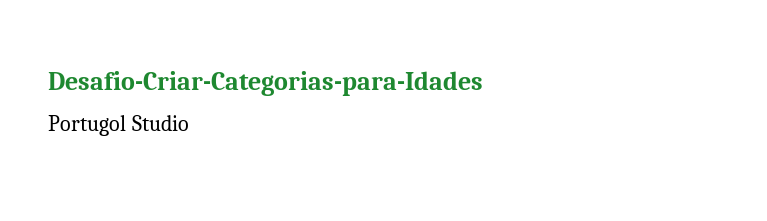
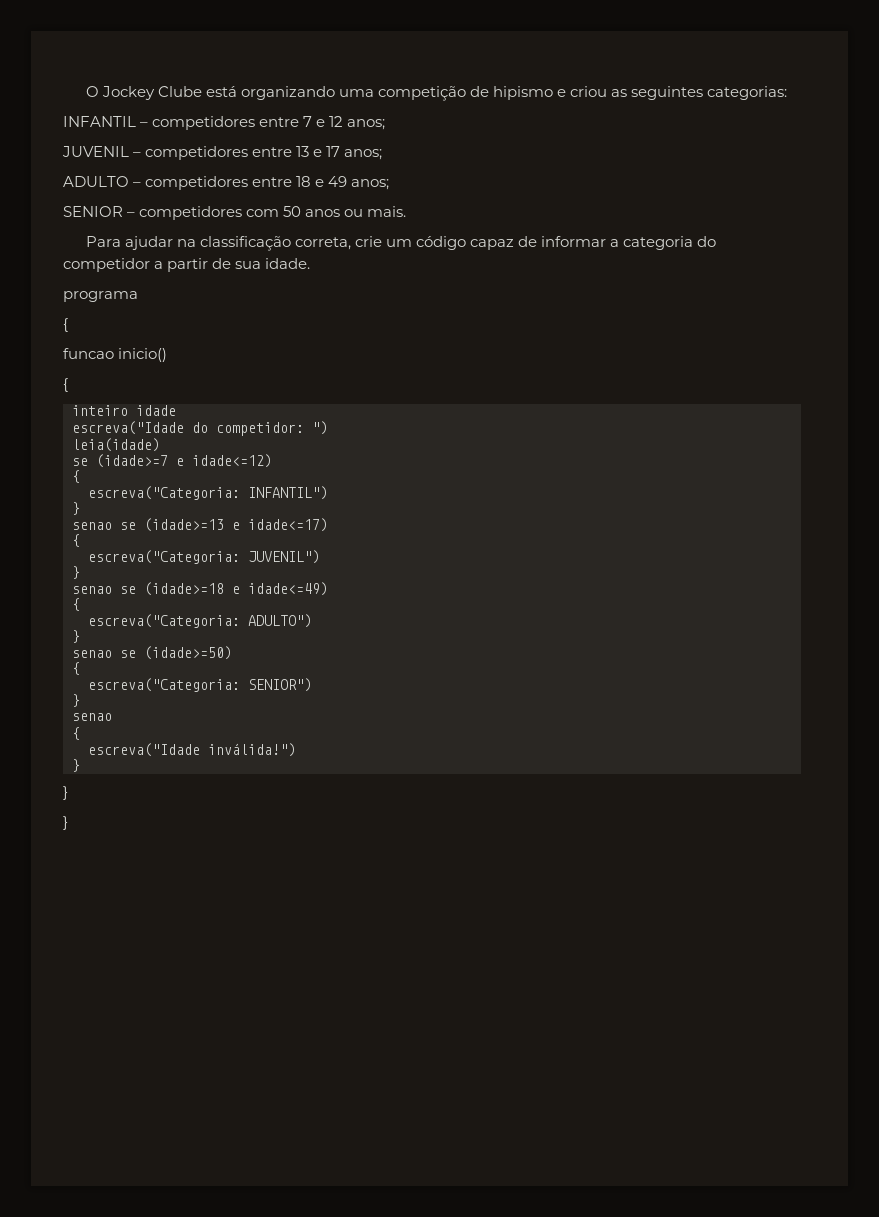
- Desafio-Criar-Categorias-para-Idades
- Portugol Studio
+ O Jockey Clube está organizando uma competição de hipismo e criou as seguintes categorias:
+ INFANTIL – competidores entre 7 e 12 anos;
+ JUVENIL – competidores entre 13 e 17 anos;
+ ADULTO – competidores entre 18 e 49 anos;
+ SENIOR – competidores com 50 anos ou mais.
+ Para ajudar na classificação correta, crie um código capaz de informar a categoria do competidor a partir de sua idade.
+ programa
+ {
+ funcao inicio()
+ {
+ inteiro idade
+ escreva("Idade do competidor: ")
+ leia(idade)
+ se (idade>=7 e idade<=12)
+ {
+ escreva("Categoria: INFANTIL")
+ }
+ senao se (idade>=13 e idade<=17)
+ {
+ escreva("Categoria: JUVENIL")
+ }
+ senao se (idade>=18 e idade<=49)
+ {
+ escreva("Categoria: ADULTO")
+ }
+ senao se (idade>=50)
+ {
+ escreva("Categoria: SENIOR")
+ }
+ senao
+ {
+ escreva("Idade inválida!")
+ }
+ }
+ }

